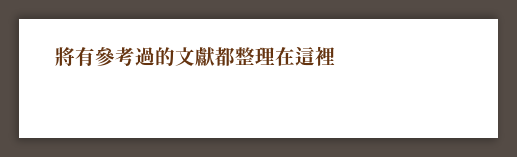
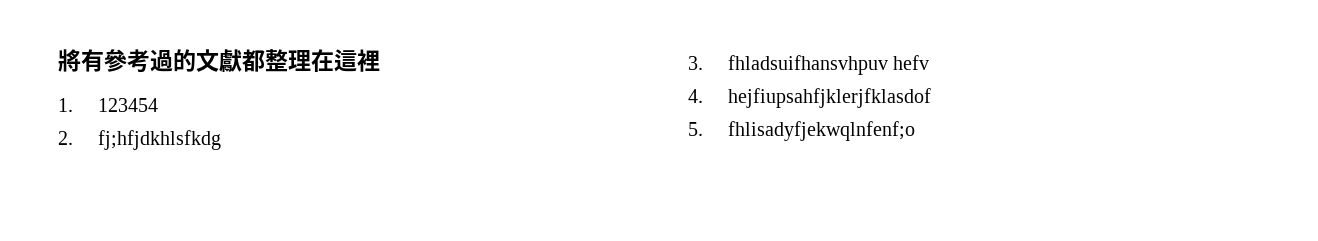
+ 1. 123454
+ 2. fj;hfjdkhlsfkdg
+ 3. fhladsuifhansvhpuv hefv
+ 4. hejfiupsahfjklerjfklasdof
+ 5. fhlisadyfjekwqlnfenf;o

